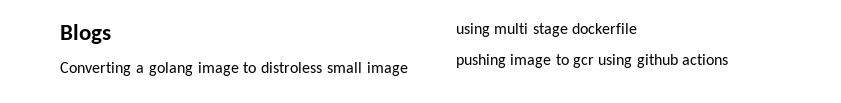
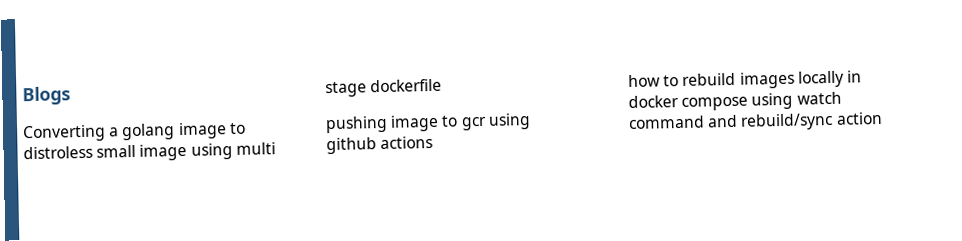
+ how to rebuild images locally in docker compose using watch command and rebuild/sync action

